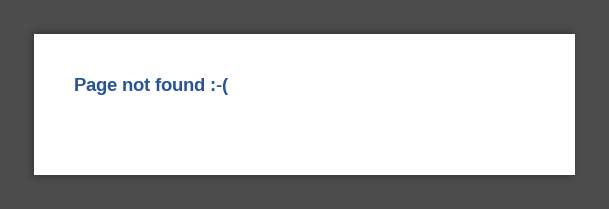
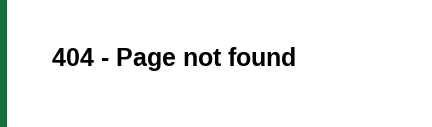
- Page not found :-(
+ 404 - Page not found

